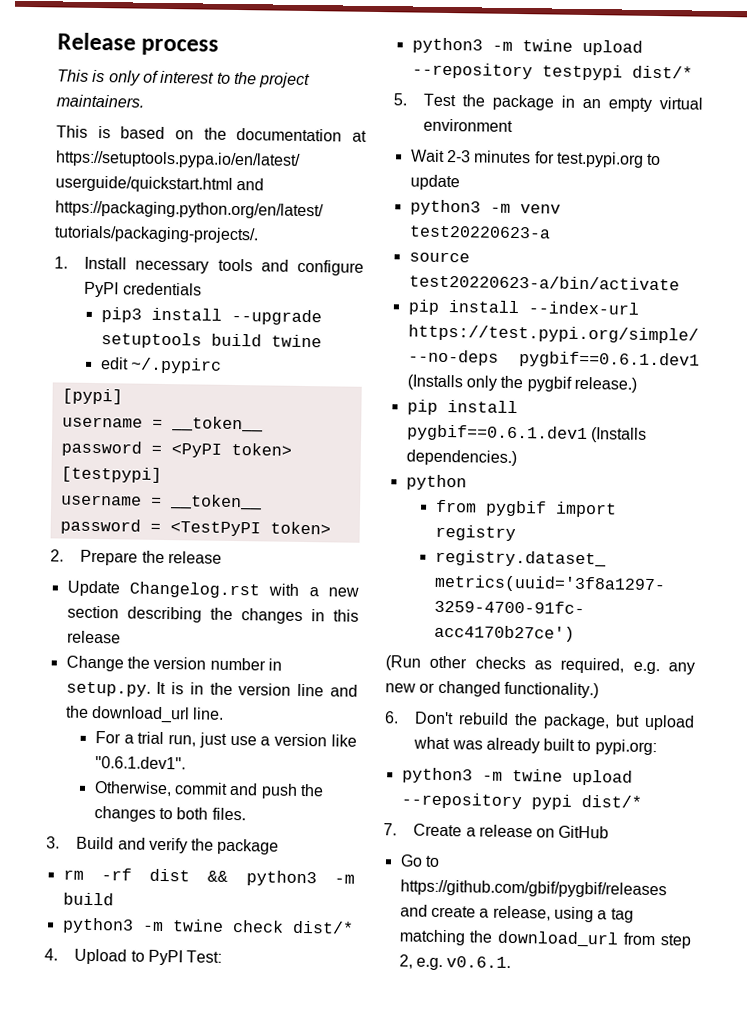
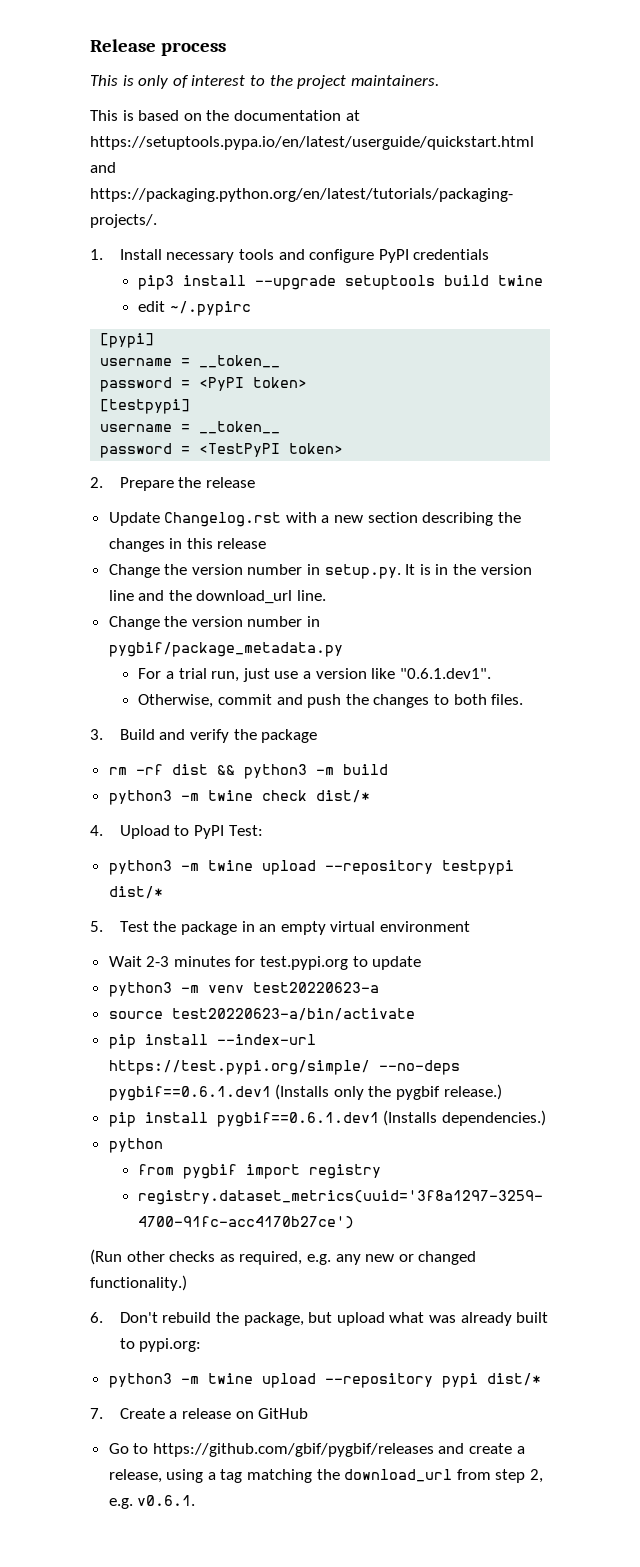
+ Change the version number in pygbif/package_metadata.py

